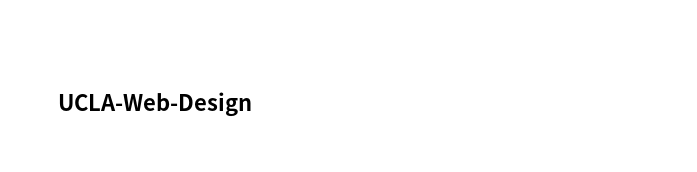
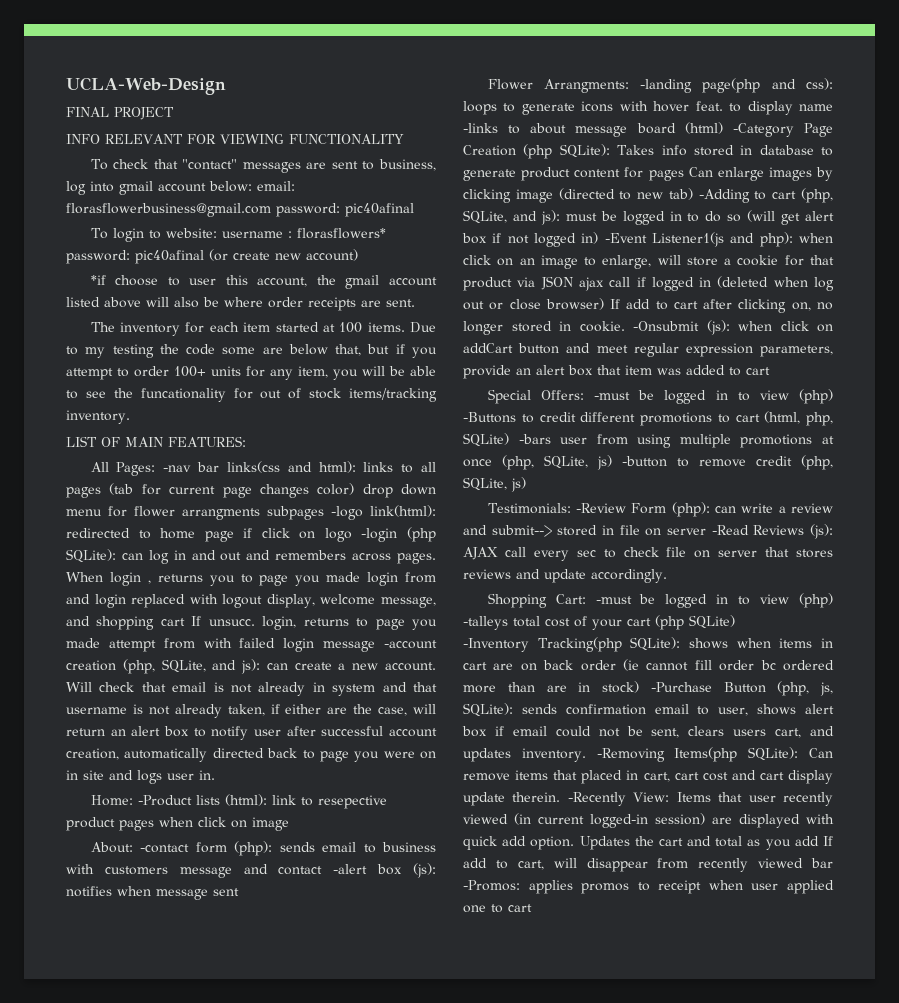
+ FINAL PROJECT
+ INFO RELEVANT FOR VIEWING FUNCTIONALITY
+ To check that "contact" messages are sent to business, log into gmail account below: email: florasflowerbusiness@gmail.com password: pic40afinal
+ To login to website: username : florasflowers* password: pic40afinal (or create new account)
+ *if choose to user this account, the gmail account listed above will also be where order receipts are sent.
+ The inventory for each item started at 100 items. Due to my testing the code some are below that, but if you attempt to order 100+ units for any item, you will be able to see the funcationality for out of stock items/tracking inventory.
+ LIST OF MAIN FEATURES:
+ All Pages: -nav bar links(css and html): links to all pages (tab for current page changes color) drop down menu for flower arrangments subpages -logo link(html): redirected to home page if click on logo -login (php SQLite): can log in and out and remembers across pages. When login , returns you to page you made login from and login replaced with logout display, welcome message, and shopping cart If unsucc. login, returns to page you made attempt from with failed login message -account creation (php, SQLite, and js): can create a new account. Will check that email is not already in system and that username is not already taken, if either are the case, will return an alert box to notify user after successful account creation, automatically directed back to page you were on in site and logs user in.
+ Home: -Product lists (html): link to resepective product pages when click on image
+ About: -contact form (php): sends email to business with customers message and contact -alert box (js): notifies when message sent
+ Flower Arrangments: -landing page(php and css): loops to generate icons with hover feat. to display name -links to about message board (html) -Category Page Creation (php SQLite): Takes info stored in database to generate product content for pages Can enlarge images by clicking image (directed to new tab) -Adding to cart (php, SQLite, and js): must be logged in to do so (will get alert box if not logged in) -Event Listener1(js and php): when click on an image to enlarge, will store a cookie for that product via JSON ajax call if logged in (deleted when log out or close browser) If add to cart after clicking on, no longer stored in cookie. -Onsubmit (js): when click on addCart button and meet regular expression parameters, provide an alert box that item was added to cart
+ Special Offers: -must be logged in to view (php) -Buttons to credit different promotions to cart (html, php, SQLite) -bars user from using multiple promotions at once (php, SQLite, js) -button to remove credit (php, SQLite, js)
+ Testimonials: -Review Form (php): can write a review and submit--> stored in file on server -Read Reviews (js): AJAX call every sec to check file on server that stores reviews and update accordingly.
+ Shopping Cart: -must be logged in to view (php) -talleys total cost of your cart (php SQLite)
+ -Inventory Tracking(php SQLite): shows when items in cart are on back order (ie cannot fill order bc ordered more than are in stock) -Purchase Button (php, js, SQLite): sends confirmation email to user, shows alert box if email could not be sent, clears users cart, and updates inventory. -Removing Items(php SQLite): Can remove items that placed in cart, cart cost and cart display update therein. -Recently View: Items that user recently viewed (in current logged-in session) are displayed with quick add option. Updates the cart and total as you add If add to cart, will disappear from recently viewed bar -Promos: applies promos to receipt when user applied one to cart

